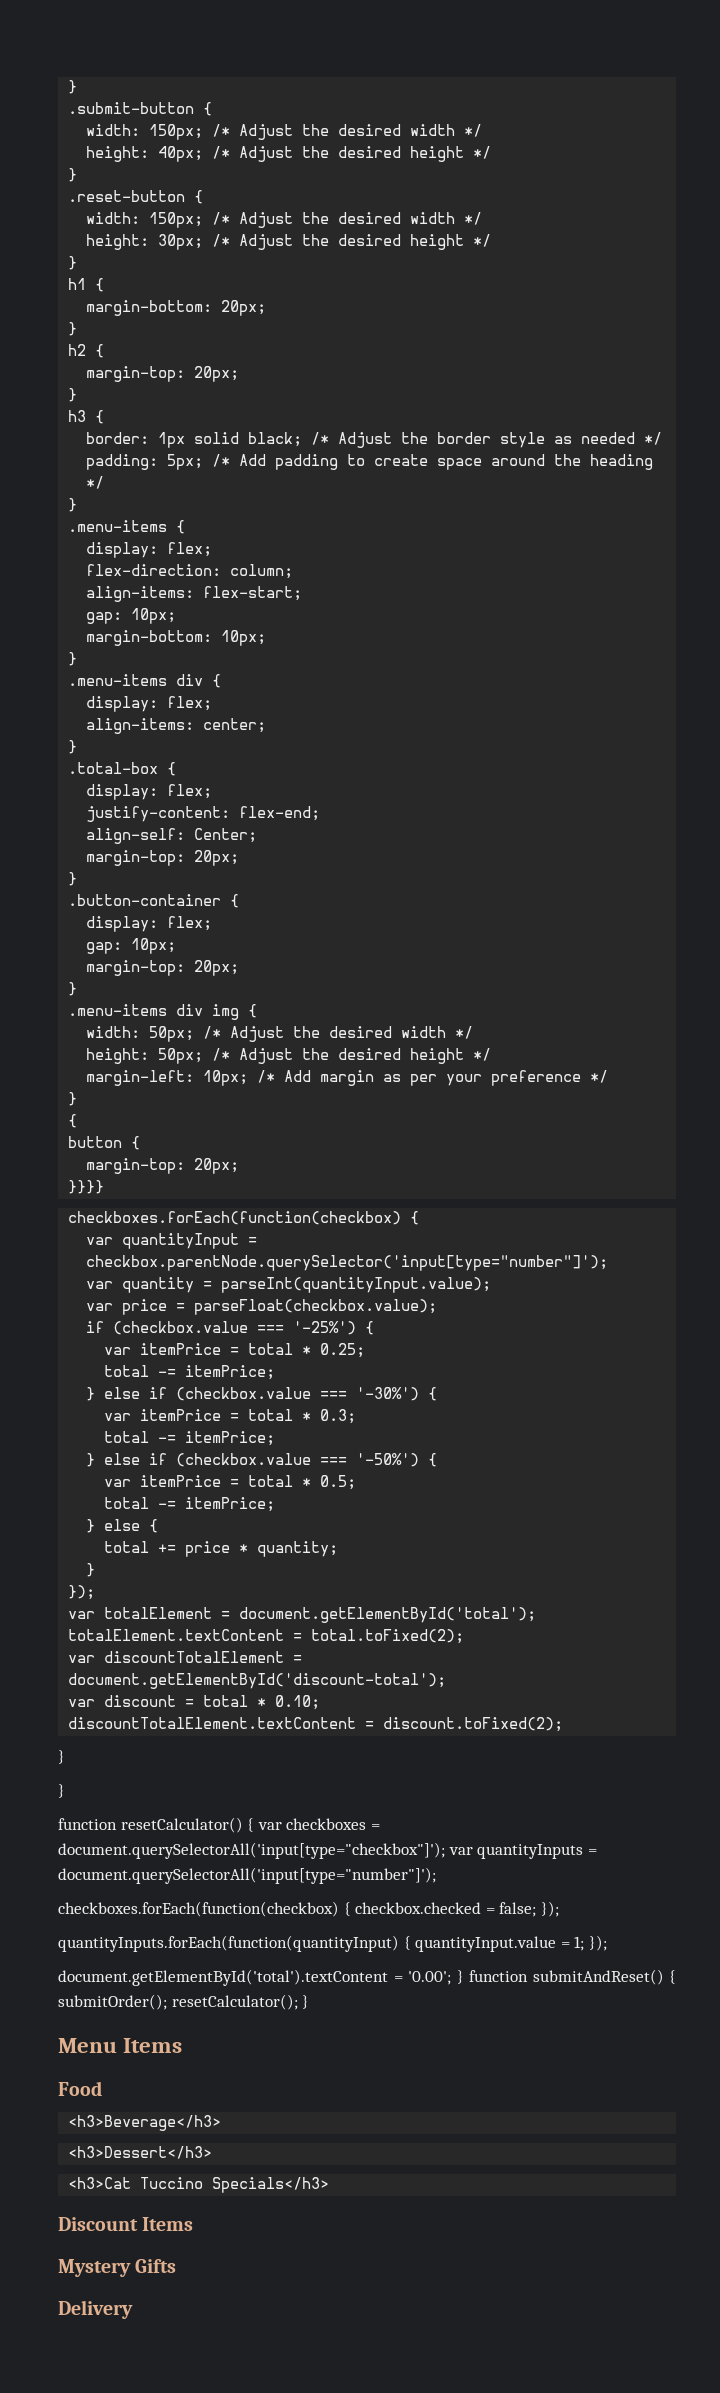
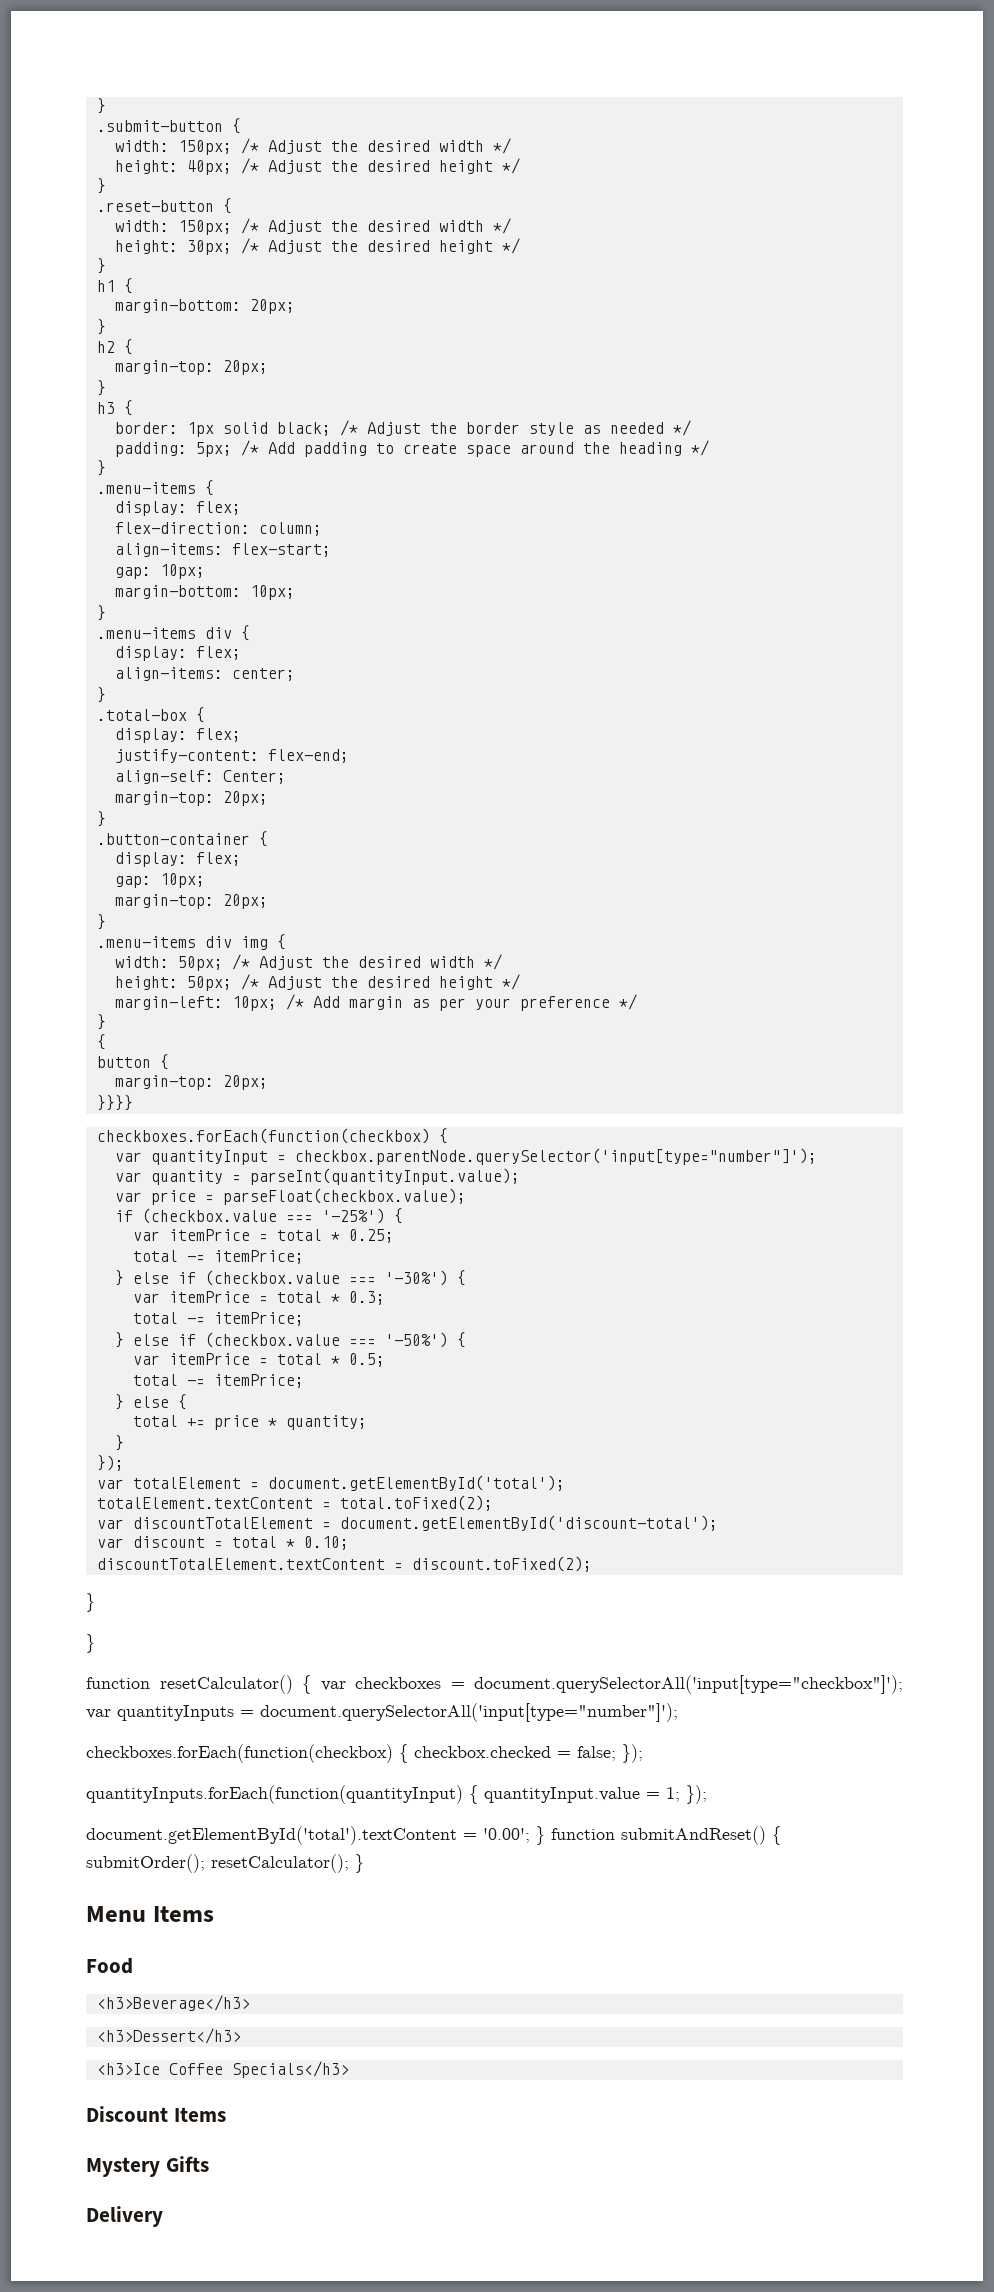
- <h3>Cat Tuccino Specials</h3>
+ <h3>Ice Coffee Specials</h3>

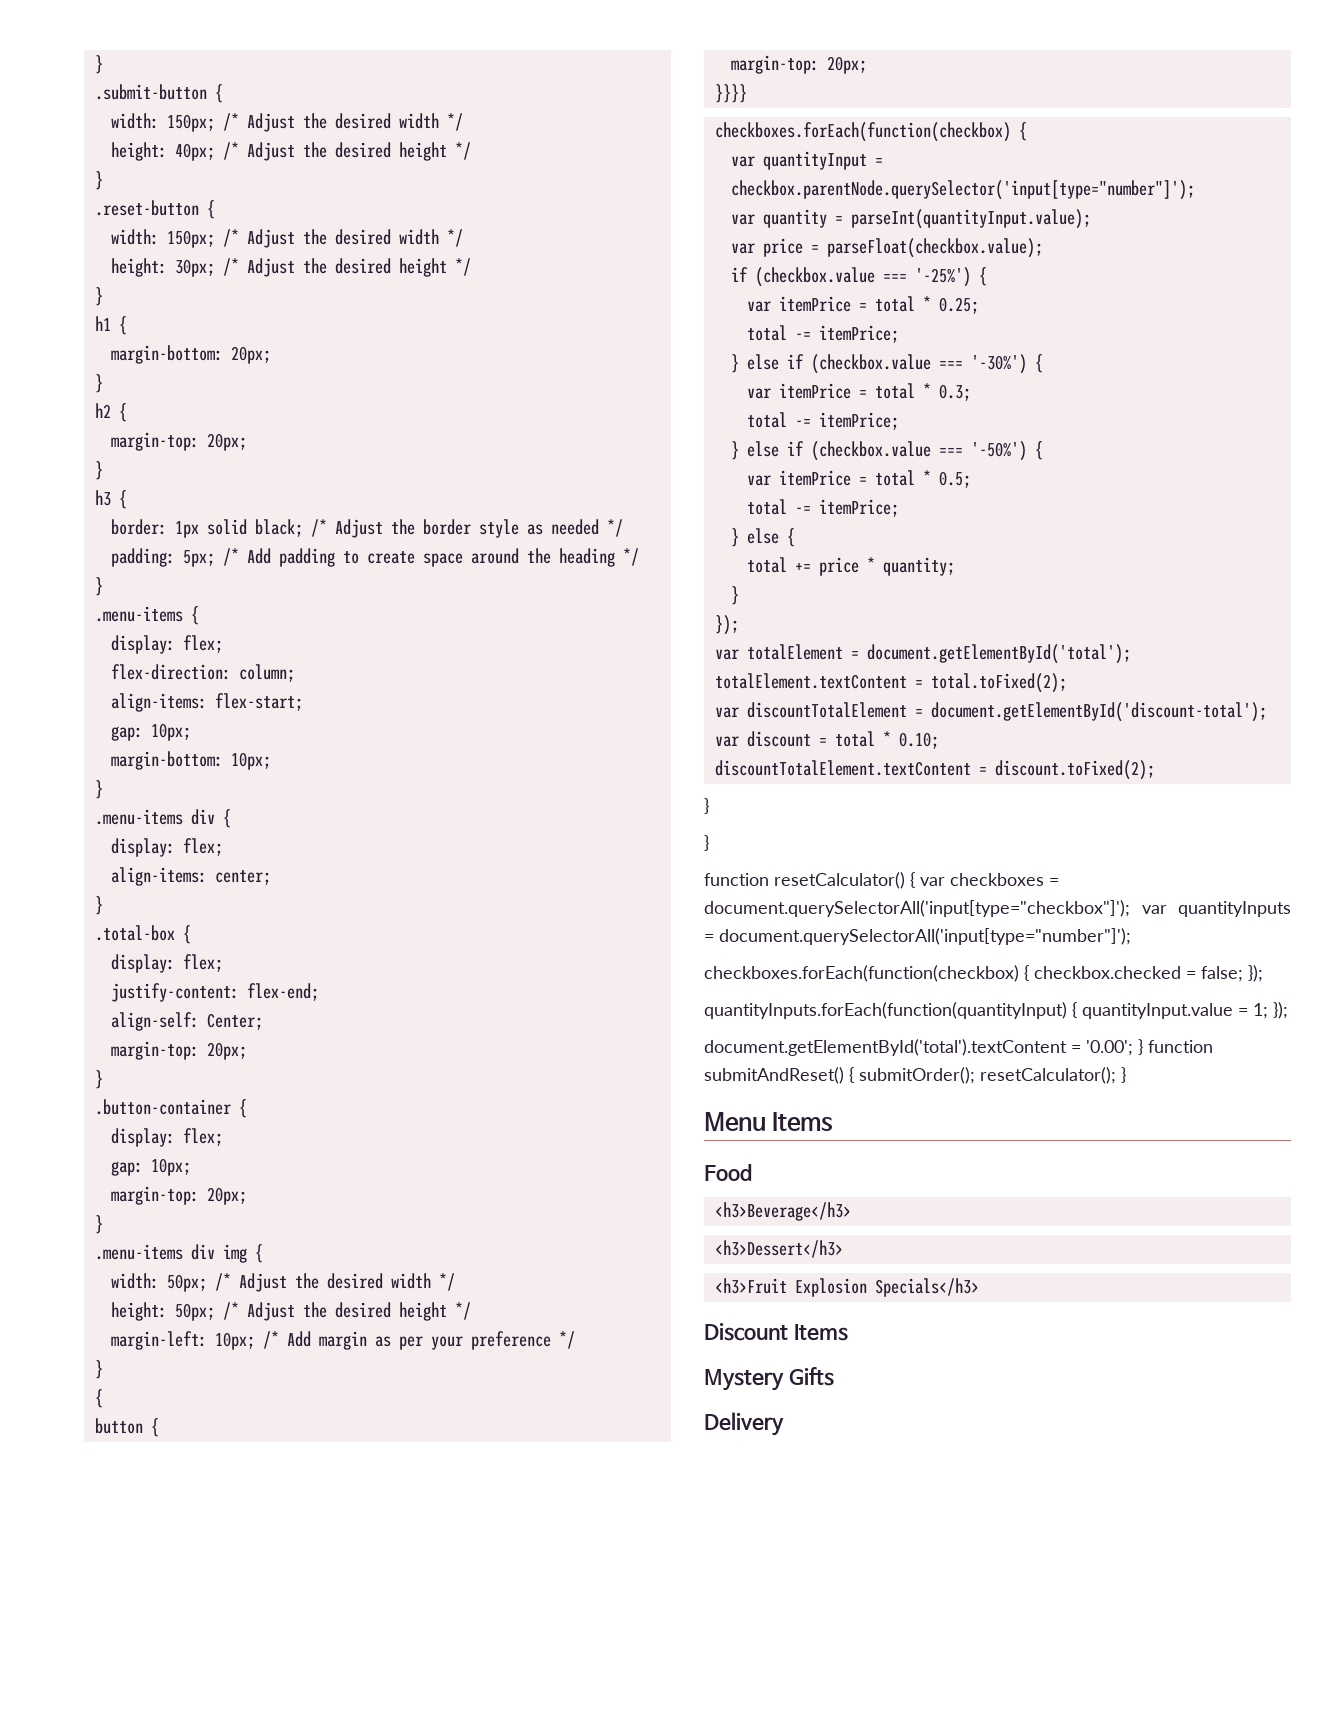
- <h3>Ice Coffee Specials</h3>
+ <h3>Fruit Explosion Specials</h3>

